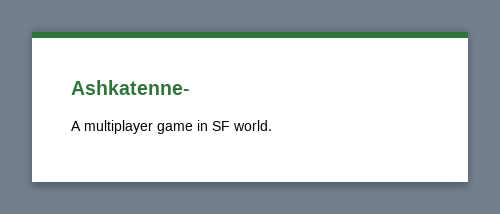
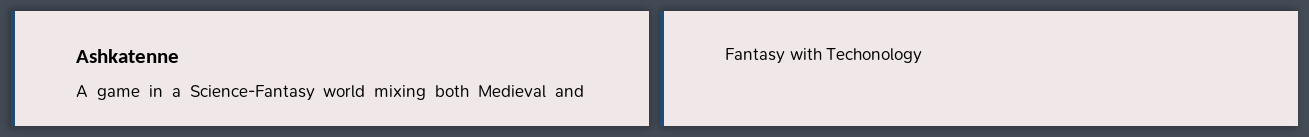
- Ashkatenne-
+ Ashkatenne
- A multiplayer game in SF world.
+ A game in a Science-Fantasy world mixing both Medieval and Fantasy with Techonology

